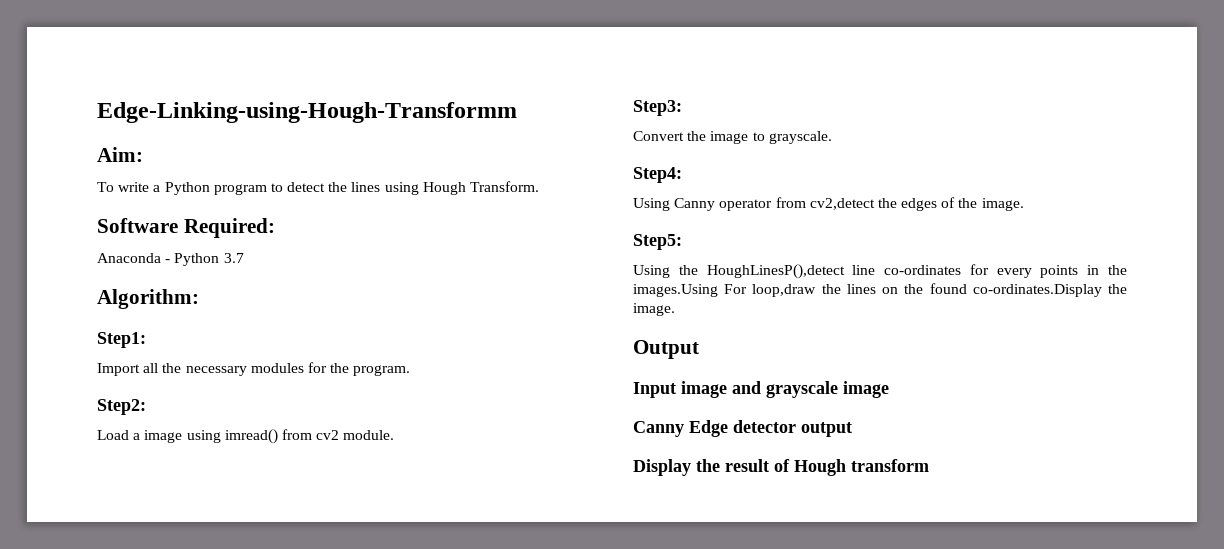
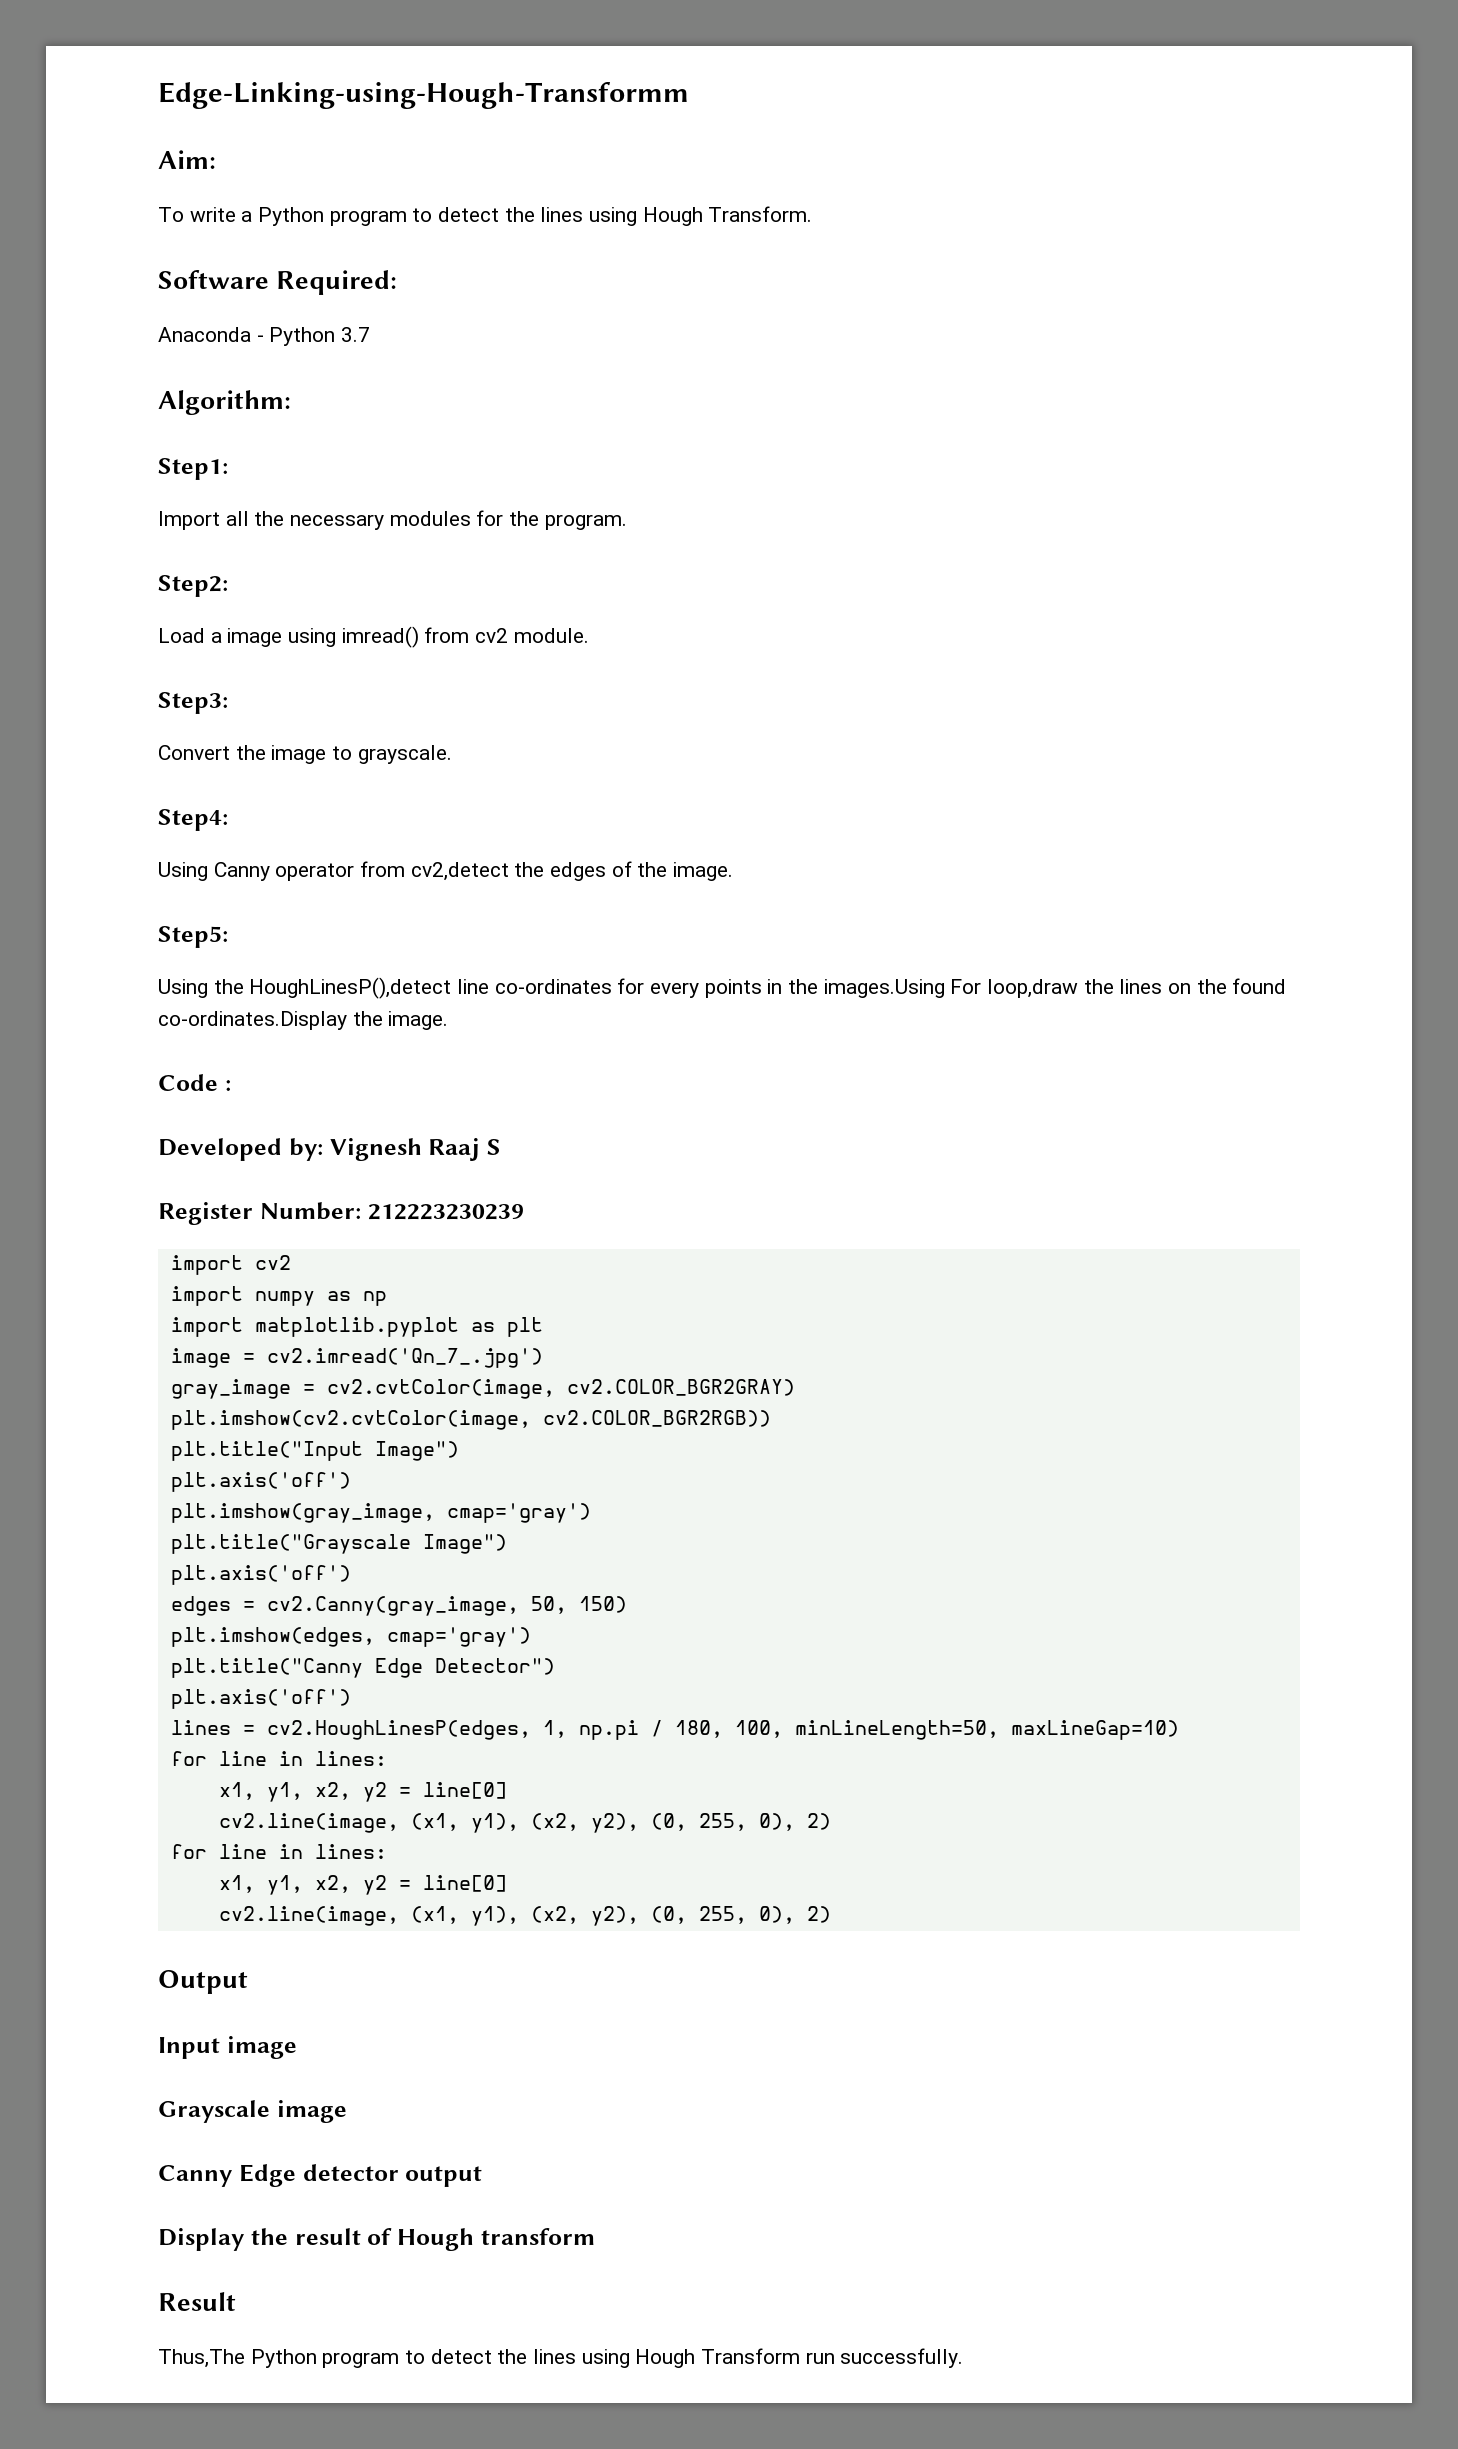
+ Code :
+ Developed by: Vignesh Raaj S
+ Register Number: 212223230239
+ import cv2
+ import numpy as np
+ import matplotlib.pyplot as plt
+ image = cv2.imread('Qn_7_.jpg')
+ gray_image = cv2.cvtColor(image, cv2.COLOR_BGR2GRAY)
+ plt.imshow(cv2.cvtColor(image, cv2.COLOR_BGR2RGB))
+ plt.title("Input Image")
+ plt.axis('off')
+ plt.imshow(gray_image, cmap='gray')
+ plt.title("Grayscale Image")
+ plt.axis('off')
+ edges = cv2.Canny(gray_image, 50, 150)
+ plt.imshow(edges, cmap='gray')
+ plt.title("Canny Edge Detector")
+ plt.axis('off')
+ lines = cv2.HoughLinesP(edges, 1, np.pi / 180, 100, minLineLength=50, maxLineGap=10)
+ for line in lines:
+ x1, y1, x2, y2 = line[0]
+ cv2.line(image, (x1, y1), (x2, y2), (0, 255, 0), 2)
+ for line in lines:
+ x1, y1, x2, y2 = line[0]
+ cv2.line(image, (x1, y1), (x2, y2), (0, 255, 0), 2)
- Input image and grayscale image
+ Input image
+ Grayscale image
+ Result
+ Thus,The Python program to detect the lines using Hough Transform run successfully.

